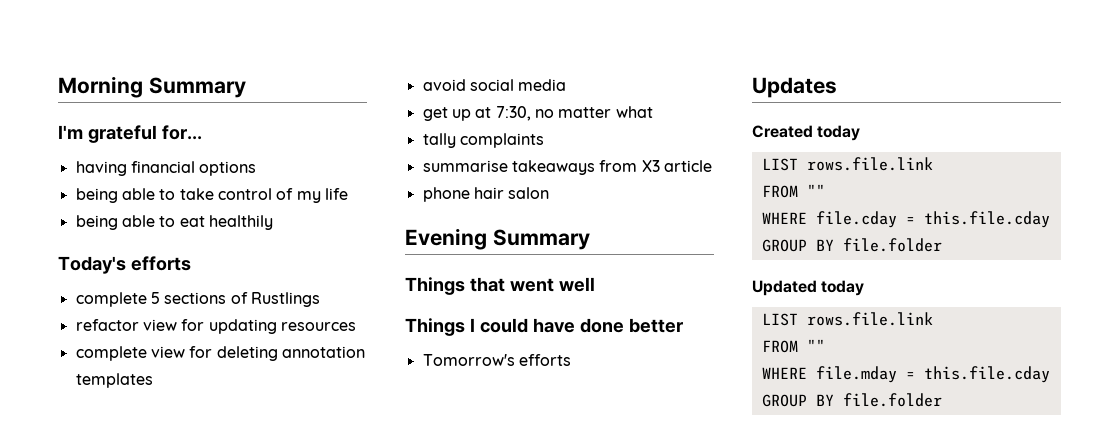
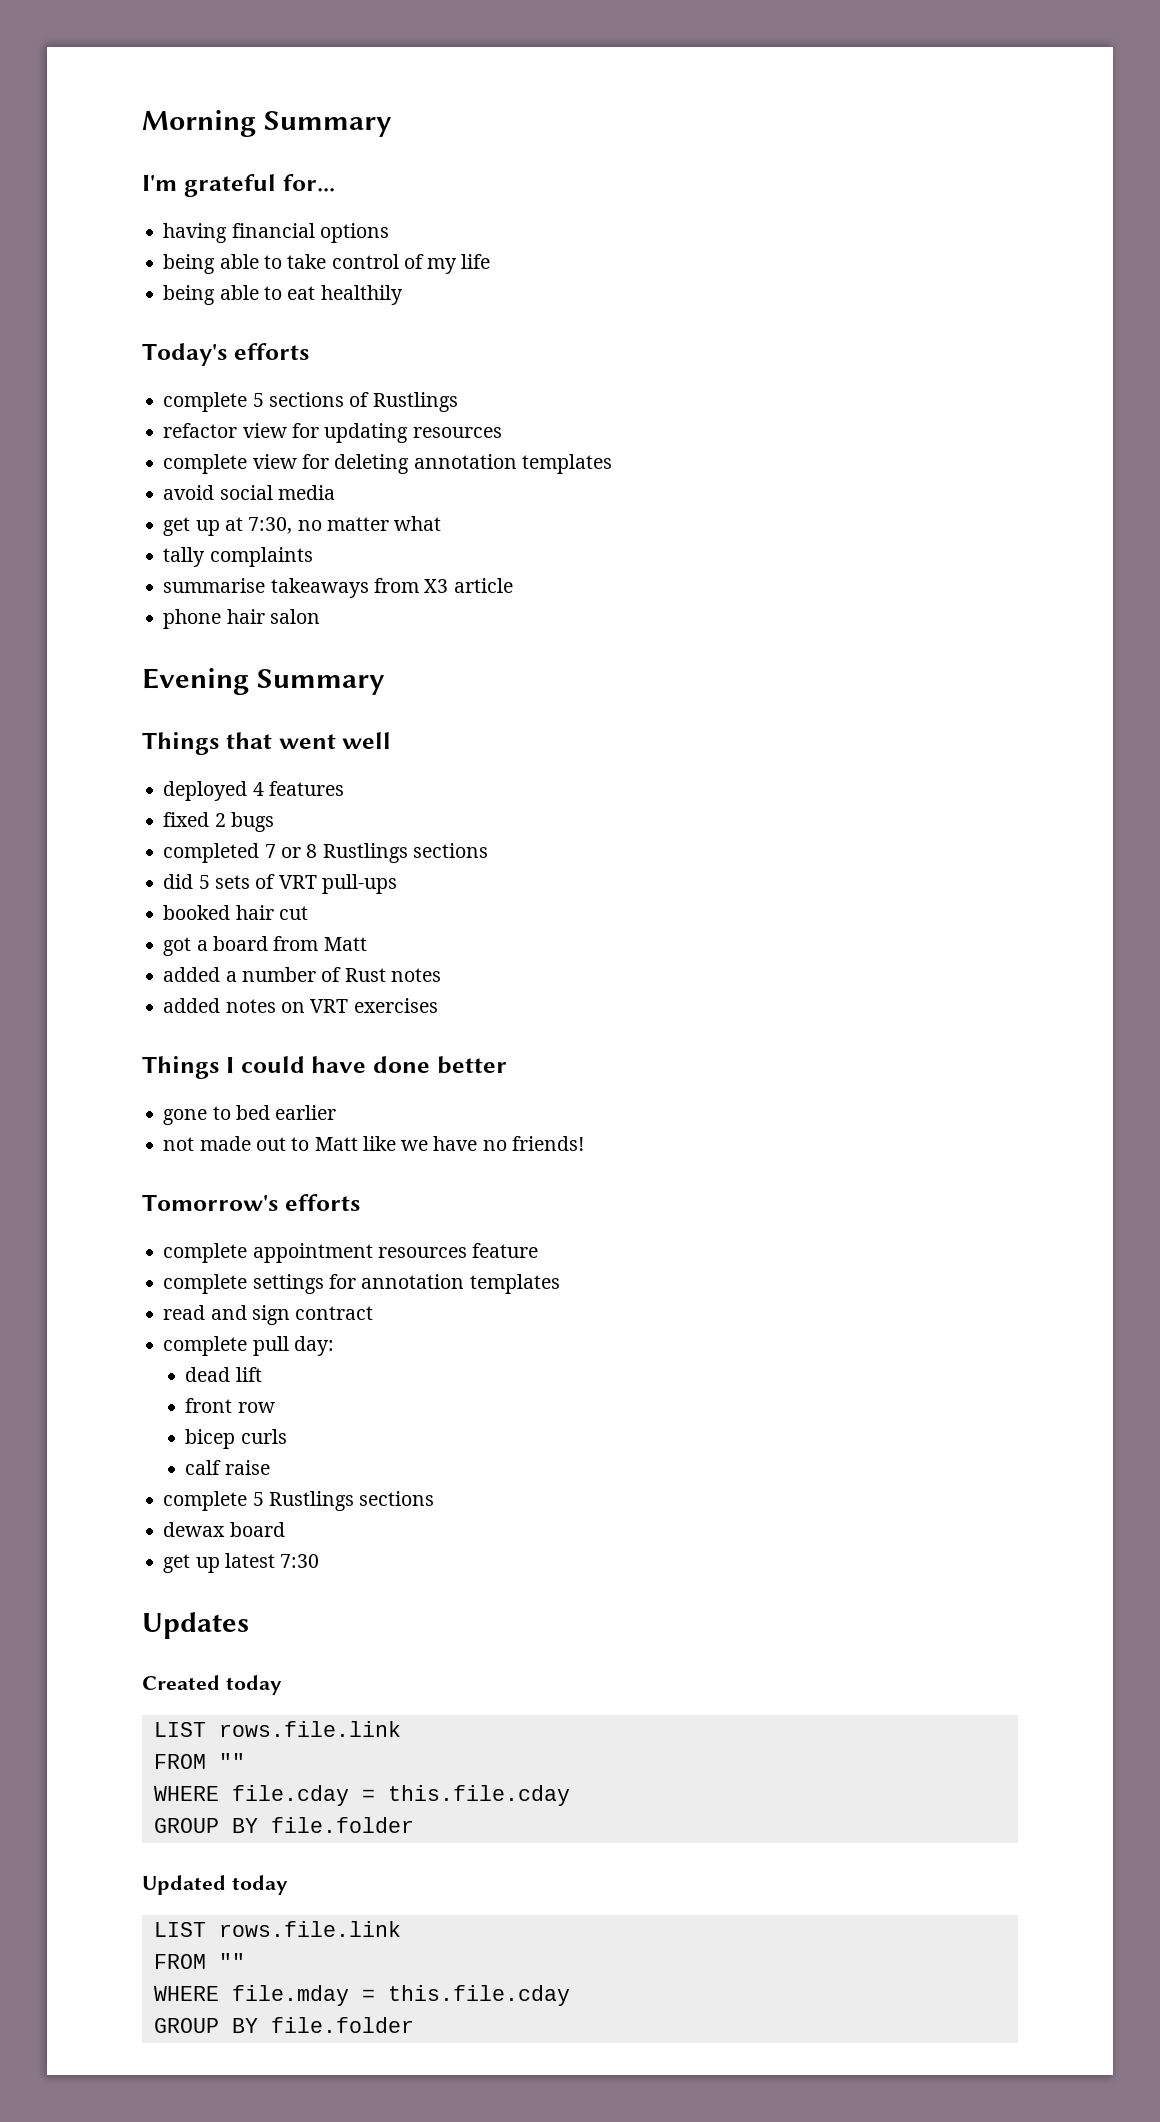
+ deployed 4 features
+ fixed 2 bugs
+ completed 7 or 8 Rustlings sections
+ did 5 sets of VRT pull-ups
+ booked hair cut
+ got a board from Matt
+ added a number of Rust notes
+ added notes on VRT exercises
+ gone to bed earlier
+ not made out to Matt like we have no friends!
  Tomorrow's efforts
+ complete appointment resources feature
+ complete settings for annotation templates
+ read and sign contract
+ complete pull day:
+ dead lift
+ front row
+ bicep curls
+ calf raise
+ complete 5 Rustlings sections
+ dewax board
+ get up latest 7:30

